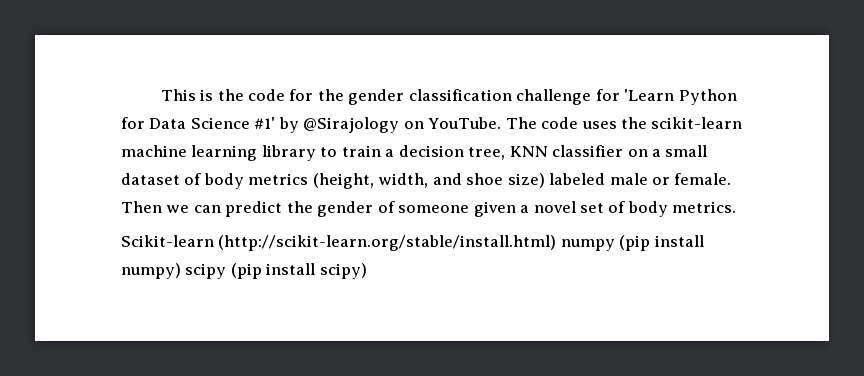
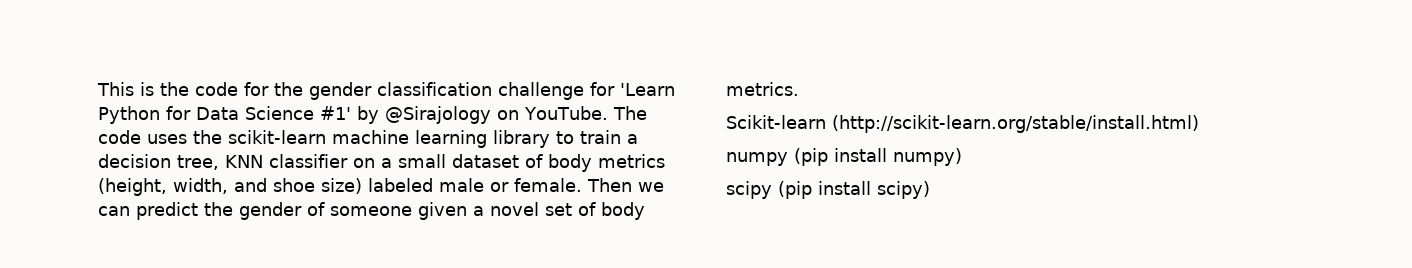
- Scikit-learn (http://scikit-learn.org/stable/install.html) numpy (pip install numpy) scipy (pip install scipy)
+ Scikit-learn (http://scikit-learn.org/stable/install.html)
+ numpy (pip install numpy)
+ scipy (pip install scipy)

